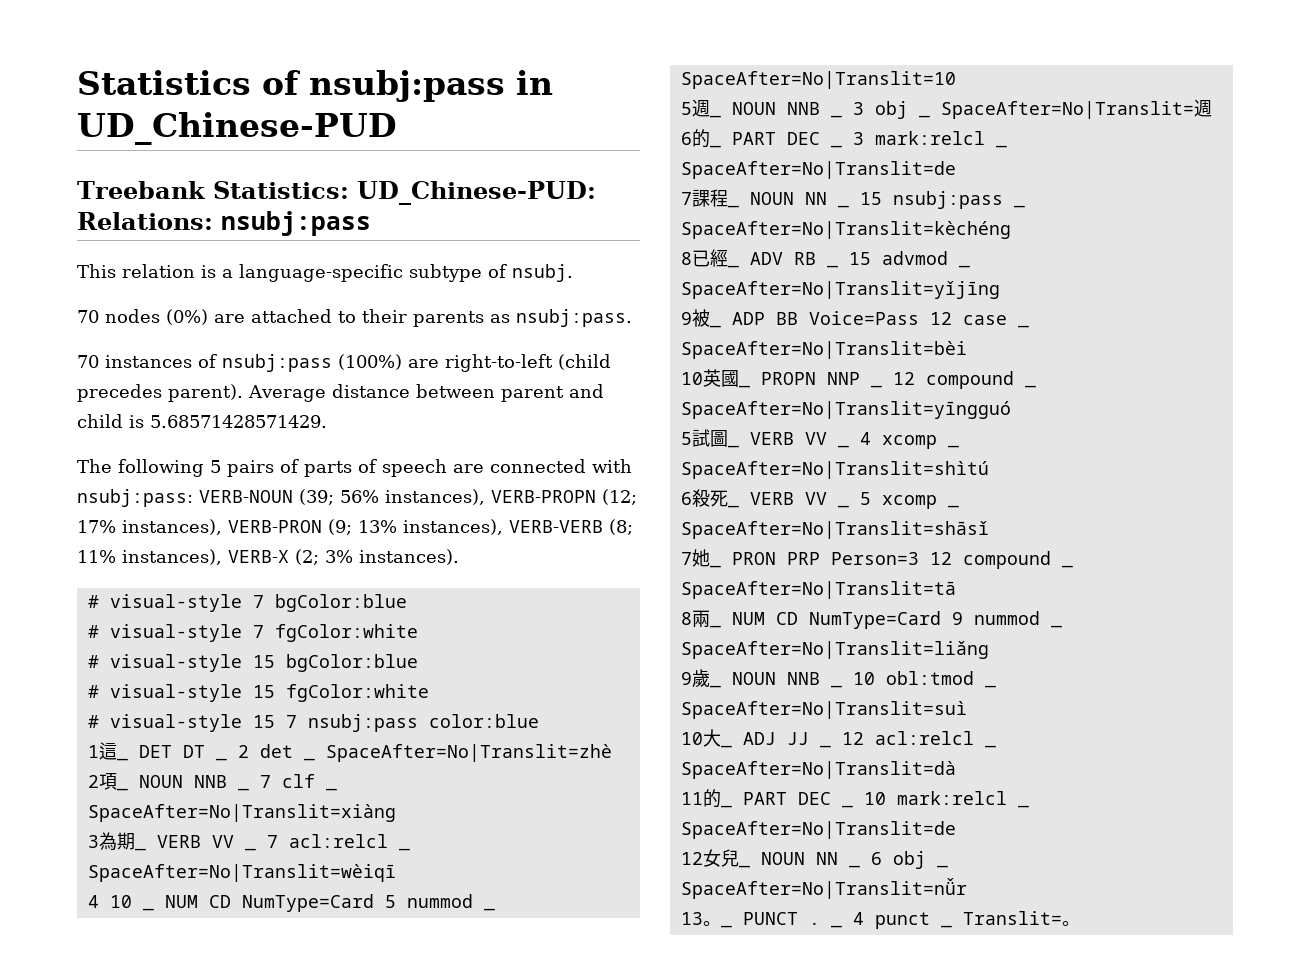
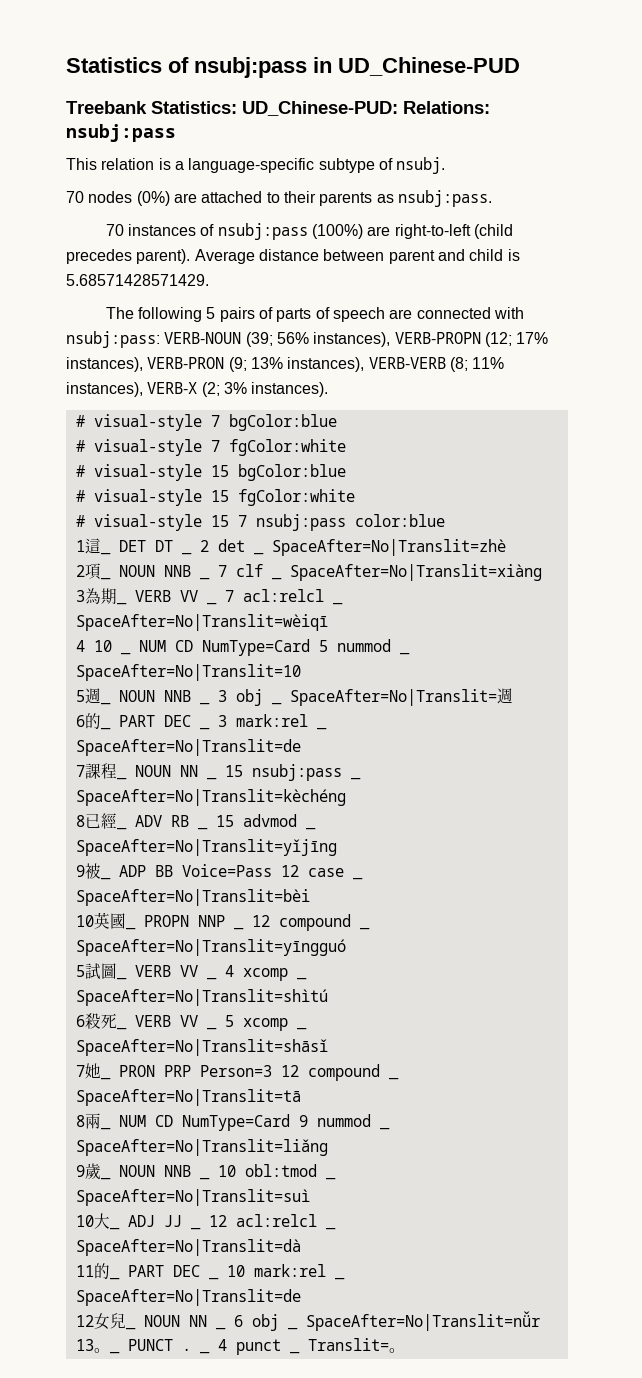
- 6的_ PART DEC _ 3 mark:relcl _ SpaceAfter=No|Translit=de
+ 6的_ PART DEC _ 3 mark:rel _ SpaceAfter=No|Translit=de
- 11的_ PART DEC _ 10 mark:relcl _ SpaceAfter=No|Translit=de
+ 11的_ PART DEC _ 10 mark:rel _ SpaceAfter=No|Translit=de

